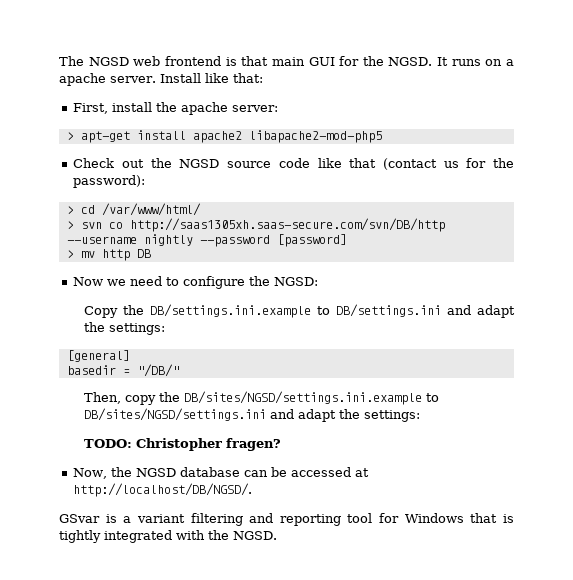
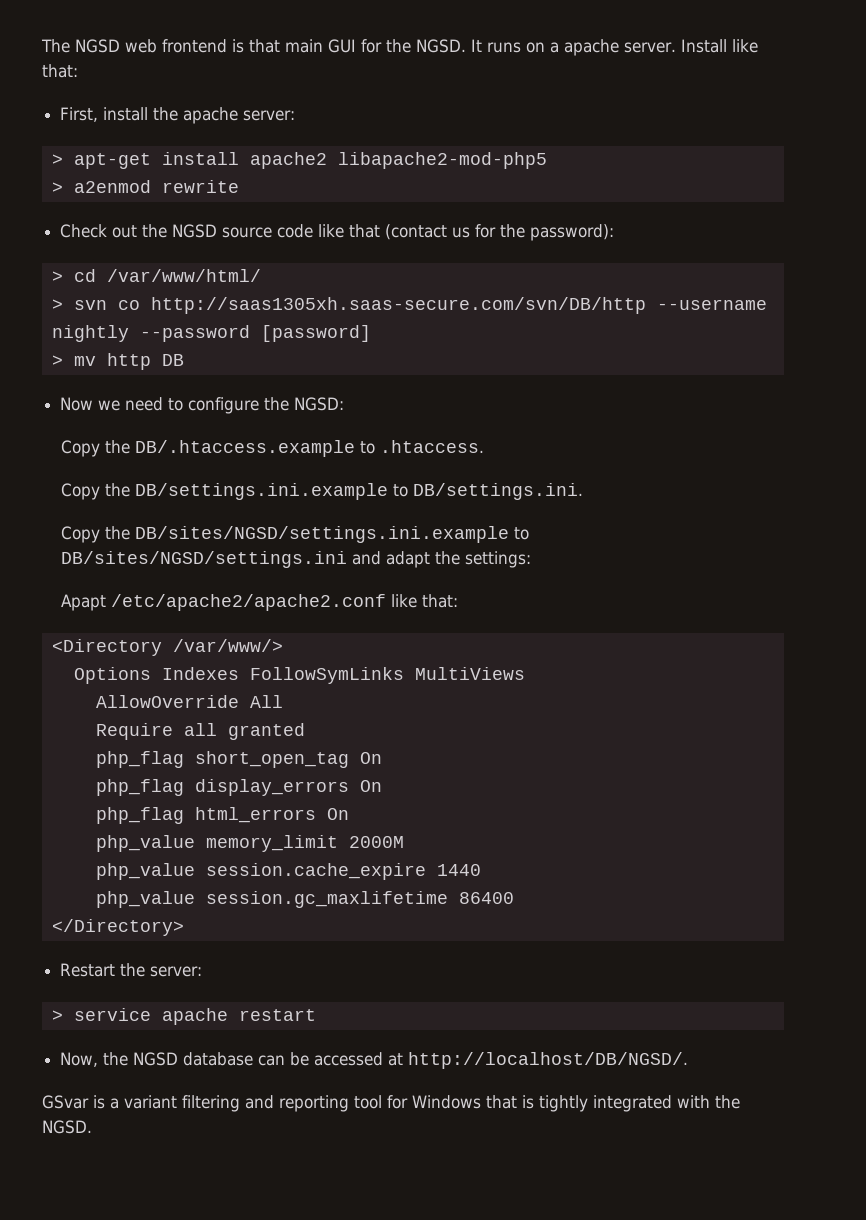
+ > a2enmod rewrite
+ Copy the DB/.htaccess.example to .htaccess.
- Copy the DB/settings.ini.example to DB/settings.ini and adapt the settings:
- [general]
- basedir = "/DB/"
- Then, copy the DB/sites/NGSD/settings.ini.example to DB/sites/NGSD/settings.ini and adapt the settings:
+ Copy the DB/settings.ini.example to DB/settings.ini.
+ Copy the DB/sites/NGSD/settings.ini.example to DB/sites/NGSD/settings.ini and adapt the settings:
- TODO: Christopher fragen?
+ Apapt /etc/apache2/apache2.conf like that:
+ <Directory /var/www/>
+ Options Indexes FollowSymLinks MultiViews
+ AllowOverride All
+ Require all granted
+ php_flag short_open_tag On
+ php_flag display_errors On
+ php_flag html_errors On
+ php_value memory_limit 2000M
+ php_value session.cache_expire 1440
+ php_value session.gc_maxlifetime 86400
+ </Directory>
+ Restart the server:
+ > service apache restart

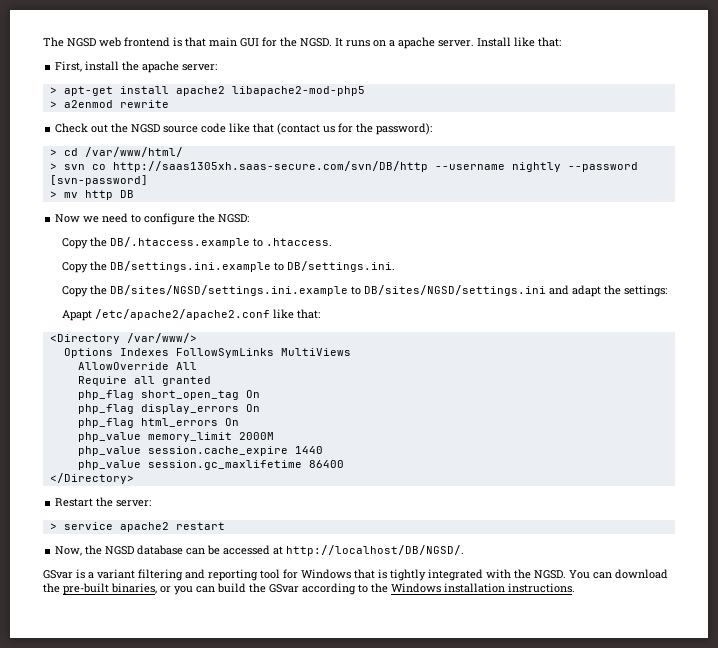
- > svn co http://saas1305xh.saas-secure.com/svn/DB/http --username nightly --password [password]
+ > svn co http://saas1305xh.saas-secure.com/svn/DB/http --username nightly --password [svn-password]
- > service apache restart
+ > service apache2 restart
+ You can download the pre-built binaries, or you can build the GSvar according to the Windows installation instructions.

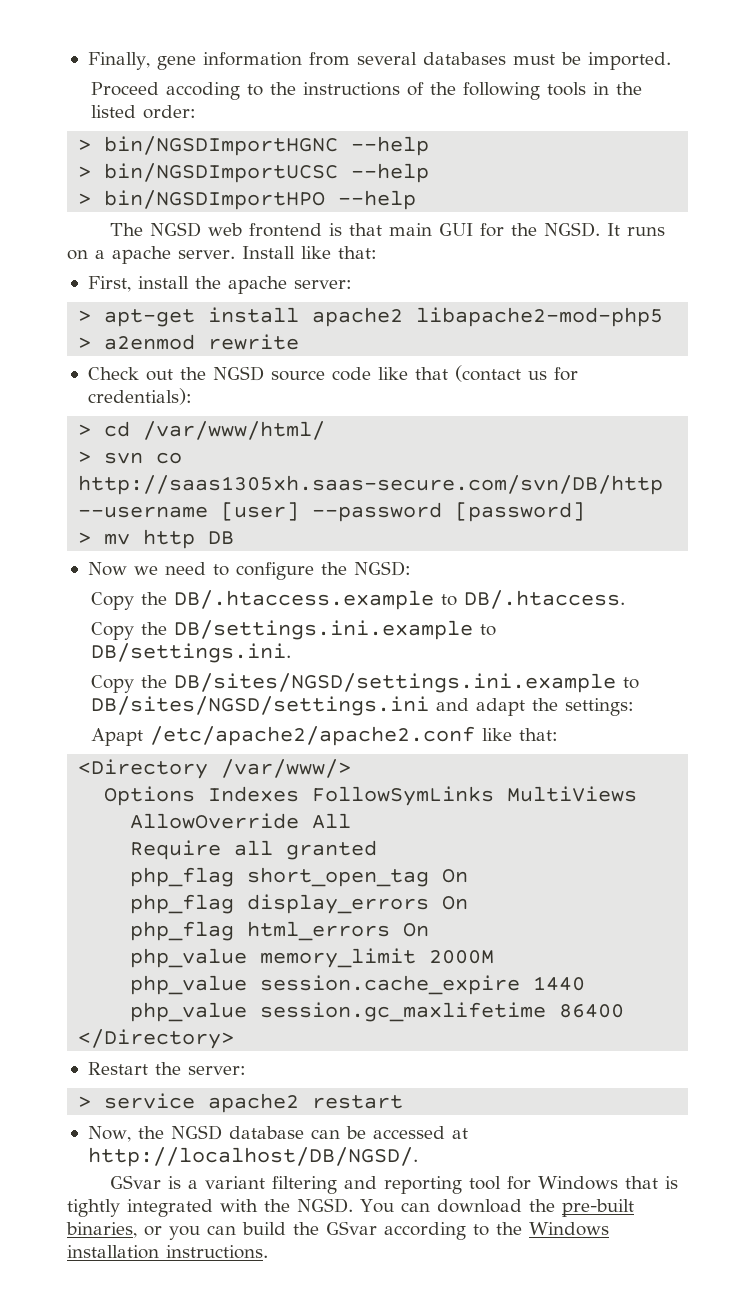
+ Finally, gene information from several databases must be imported.
+ Proceed accoding to the instructions of the following tools in the listed order:
+ > bin/NGSDImportHGNC --help
+ > bin/NGSDImportUCSC --help
+ > bin/NGSDImportHPO --help
- Check out the NGSD source code like that (contact us for the password):
+ Check out the NGSD source code like that (contact us for credentials):
- > svn co http://saas1305xh.saas-secure.com/svn/DB/http --username nightly --password [svn-password]
+ > svn co http://saas1305xh.saas-secure.com/svn/DB/http --username [user] --password [password]
- Copy the DB/.htaccess.example to .htaccess.
+ Copy the DB/.htaccess.example to DB/.htaccess.

